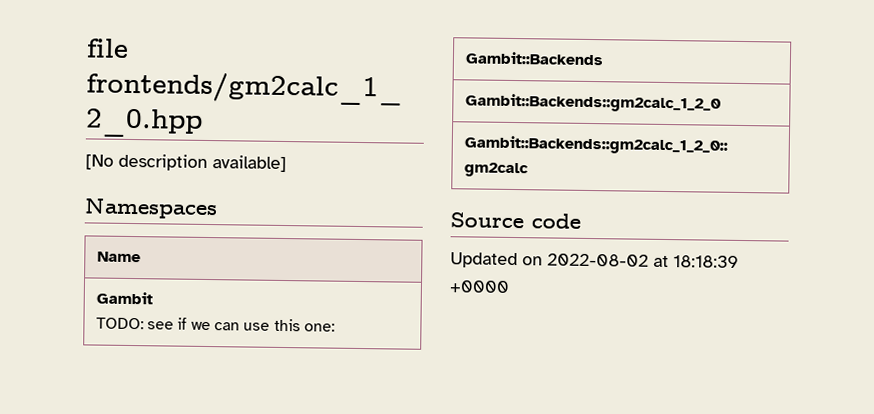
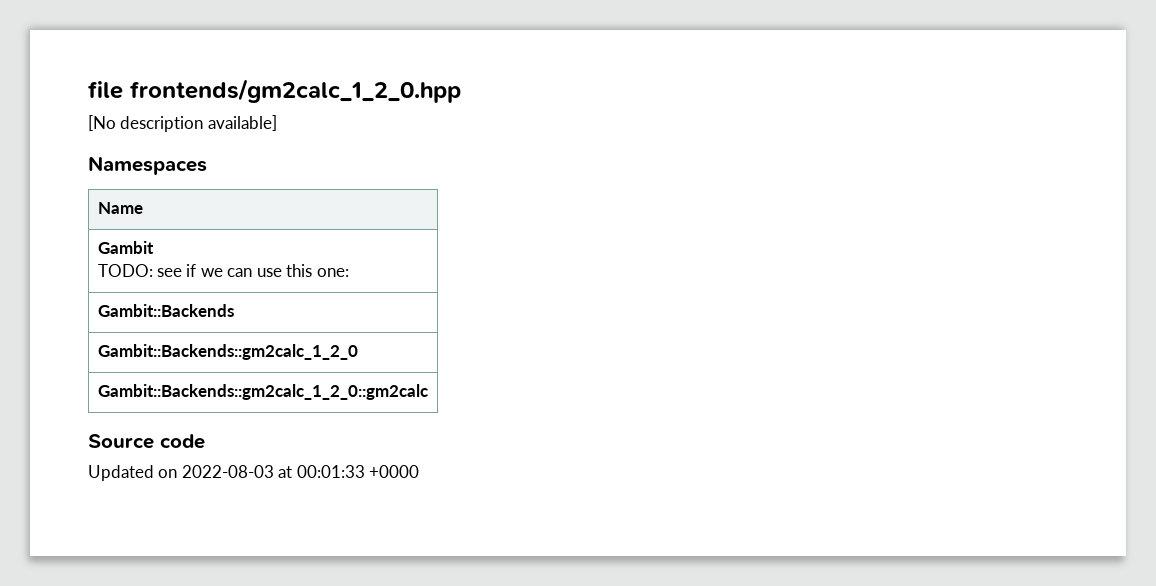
- Updated on 2022-08-02 at 18:18:39 +0000
+ Updated on 2022-08-03 at 00:01:33 +0000

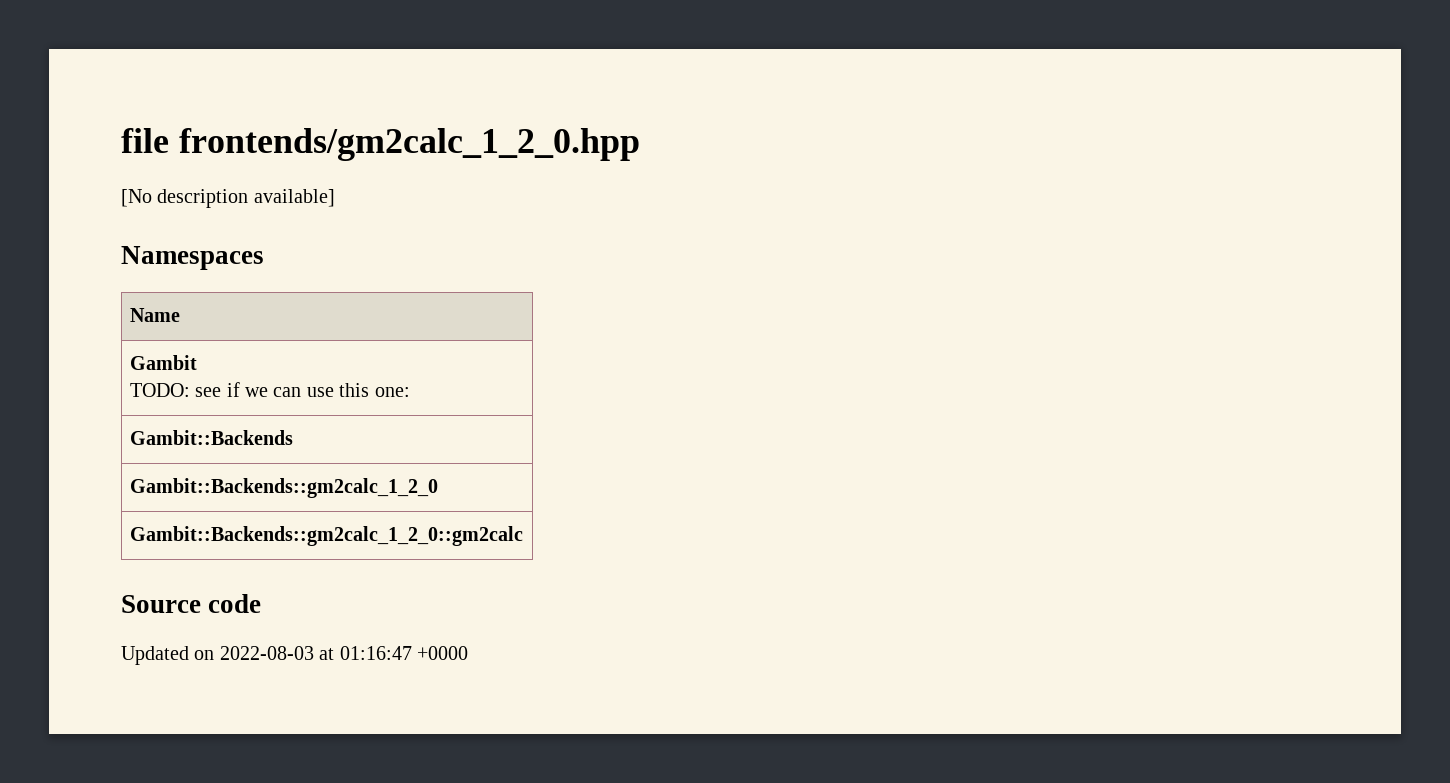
- Updated on 2022-08-03 at 00:01:33 +0000
+ Updated on 2022-08-03 at 01:16:47 +0000

